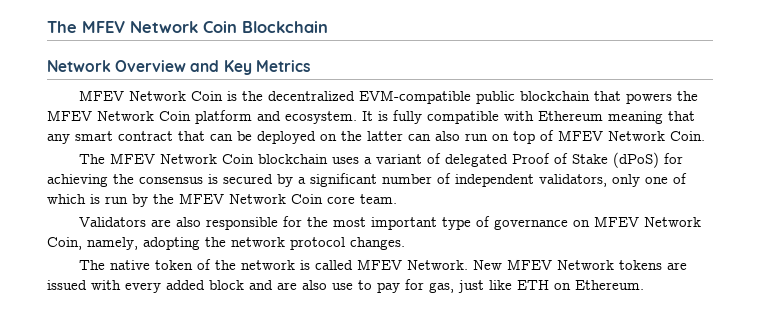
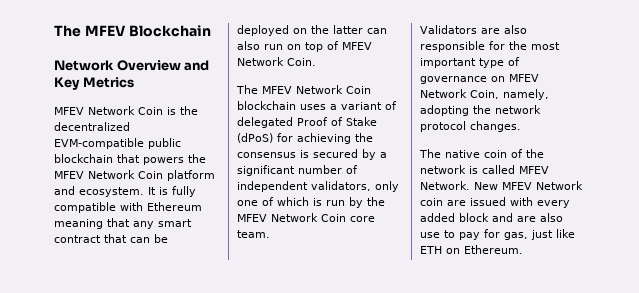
- The MFEV Network Coin Blockchain
+ The MFEV Blockchain
- The native token of the network is called MFEV Network.
+ The native coin of the network is called MFEV Network.
- New MFEV Network tokens are issued with every added block and are also use to pay for gas, just like ETH on Ethereum.
+ New MFEV Network coin are issued with every added block and are also use to pay for gas, just like ETH on Ethereum.

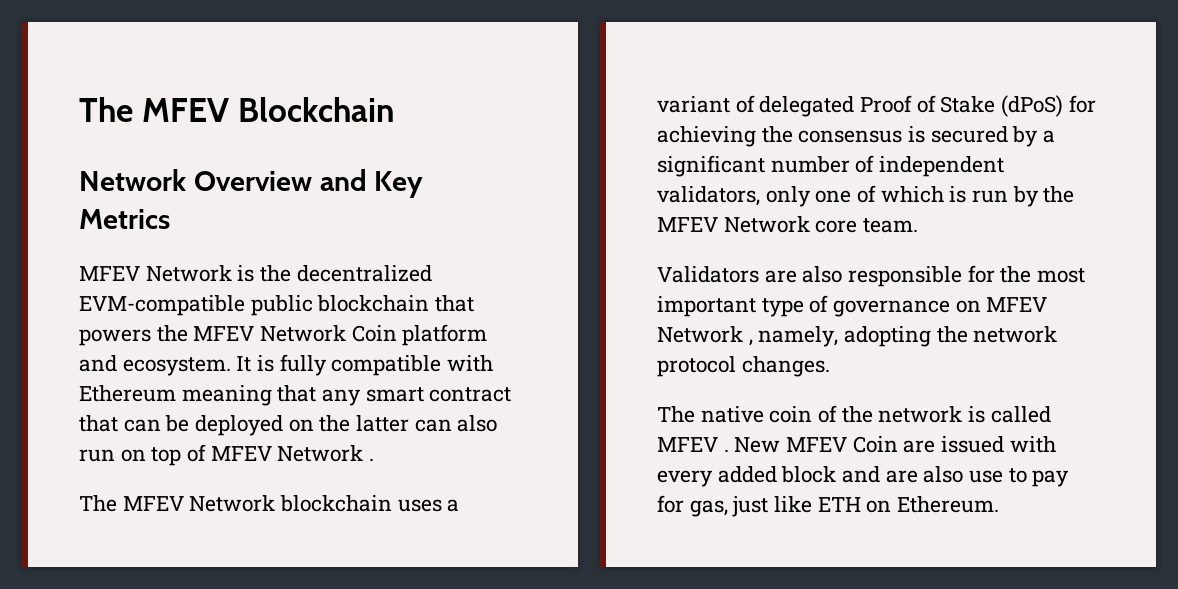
- MFEV Network Coin is the decentralized EVM-compatible public blockchain that powers the MFEV Network Coin platform and ecosystem.
+ MFEV Network is the decentralized EVM-compatible public blockchain that powers the MFEV Network Coin platform and ecosystem.
- It is fully compatible with Ethereum meaning that any smart contract that can be deployed on the latter can also run on top of MFEV Network Coin.
+ It is fully compatible with Ethereum meaning that any smart contract that can be deployed on the latter can also run on top of MFEV Network .
- The MFEV Network Coin blockchain uses a variant of delegated Proof of Stake (dPoS) for achieving the consensus is secured by a significant number of independent validators, only one of which is run by the MFEV Network Coin core team.
+ The MFEV Network blockchain uses a variant of delegated Proof of Stake (dPoS) for achieving the consensus is secured by a significant number of independent validators, only one of which is run by the MFEV Network core team.
- Validators are also responsible for the most important type of governance on MFEV Network Coin, namely, adopting the network protocol changes.
+ Validators are also responsible for the most important type of governance on MFEV Network , namely, adopting the network protocol changes.
- The native coin of the network is called MFEV Network.
+ The native coin of the network is called MFEV .
- New MFEV Network coin are issued with every added block and are also use to pay for gas, just like ETH on Ethereum.
+ New MFEV Coin are issued with every added block and are also use to pay for gas, just like ETH on Ethereum.

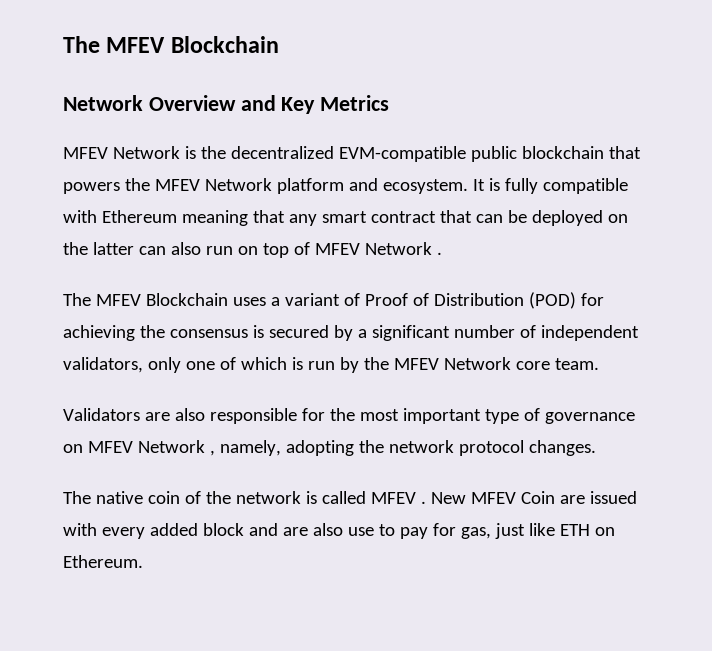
- MFEV Network is the decentralized EVM-compatible public blockchain that powers the MFEV Network Coin platform and ecosystem.
+ MFEV Network is the decentralized EVM-compatible public blockchain that powers the MFEV Network platform and ecosystem.
- The MFEV Network blockchain uses a variant of delegated Proof of Stake (dPoS) for achieving the consensus is secured by a significant number of independent validators, only one of which is run by the MFEV Network core team.
+ The MFEV Blockchain uses a variant of Proof of Distribution (POD) for achieving the consensus is secured by a significant number of independent validators, only one of which is run by the MFEV Network core team.

